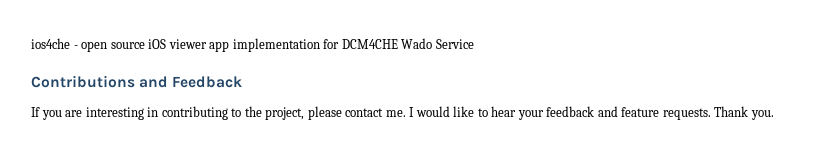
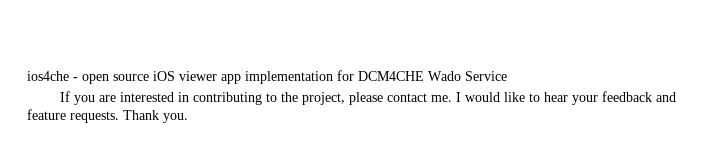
- Contributions and Feedback
- If you are interesting in contributing to the project, please contact me.
+ If you are interested in contributing to the project, please contact me.

